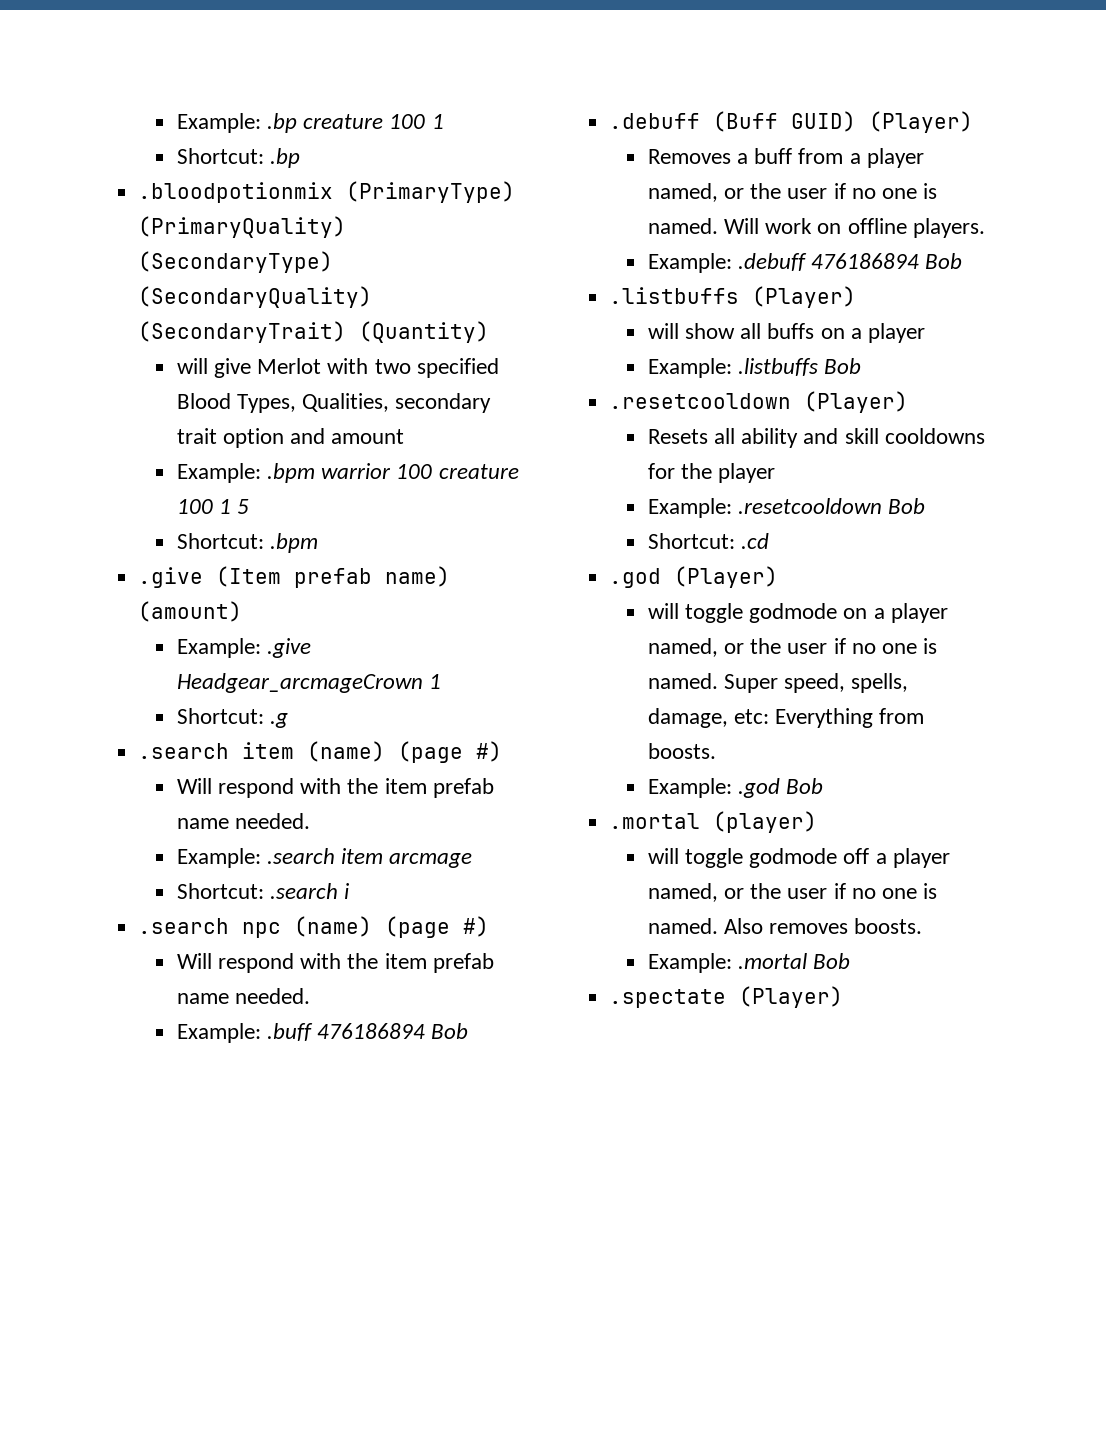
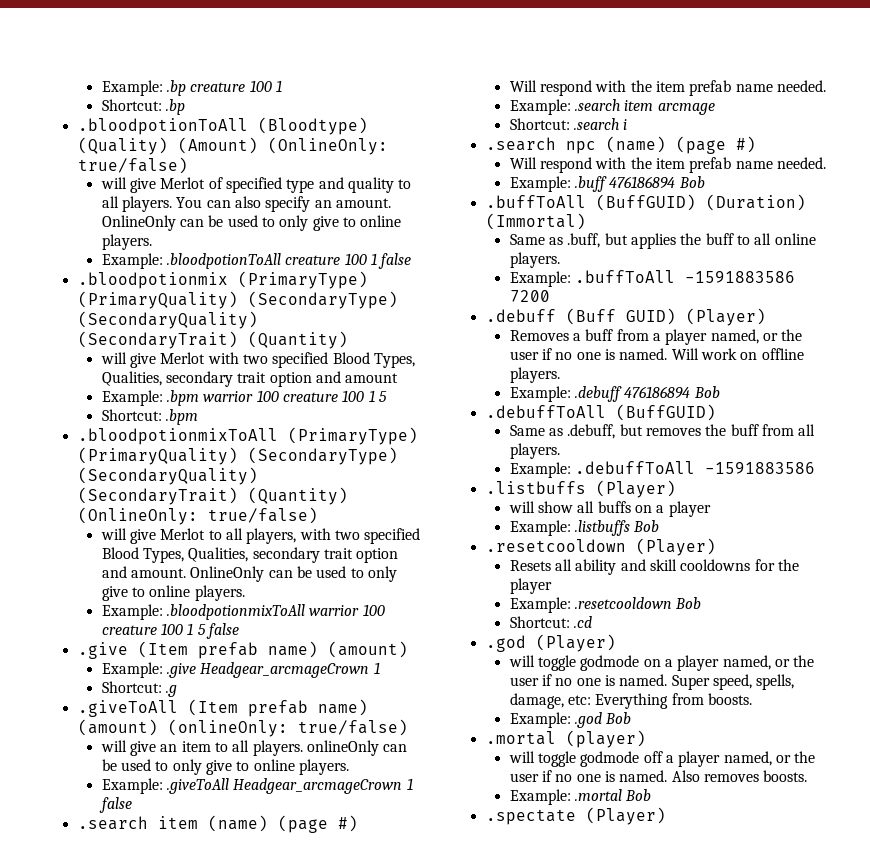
+ .bloodpotionToAll (Bloodtype) (Quality) (Amount) (OnlineOnly: true/false)
+ will give Merlot of specified type and quality to all players. You can also specify an amount. OnlineOnly can be used to only give to online players.
+ Example: .bloodpotionToAll creature 100 1 false
+ .bloodpotionmixToAll (PrimaryType) (PrimaryQuality) (SecondaryType) (SecondaryQuality) (SecondaryTrait) (Quantity) (OnlineOnly: true/false)
+ will give Merlot to all players, with two specified Blood Types, Qualities, secondary trait option and amount. OnlineOnly can be used to only give to online players.
+ Example: .bloodpotionmixToAll warrior 100 creature 100 1 5 false
+ .giveToAll (Item prefab name) (amount) (onlineOnly: true/false)
+ will give an item to all players. onlineOnly can be used to only give to online players.
+ Example: .giveToAll Headgear_arcmageCrown 1 false
+ .buffToAll (BuffGUID) (Duration) (Immortal)
+ Same as .buff, but applies the buff to all online players.
+ Example: .buffToAll -1591883586 7200
+ .debuffToAll (BuffGUID)
+ Same as .debuff, but removes the buff from all players.
+ Example: .debuffToAll -1591883586

